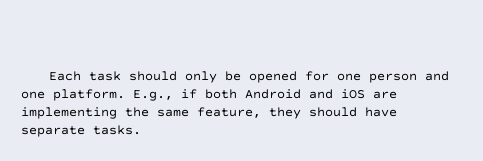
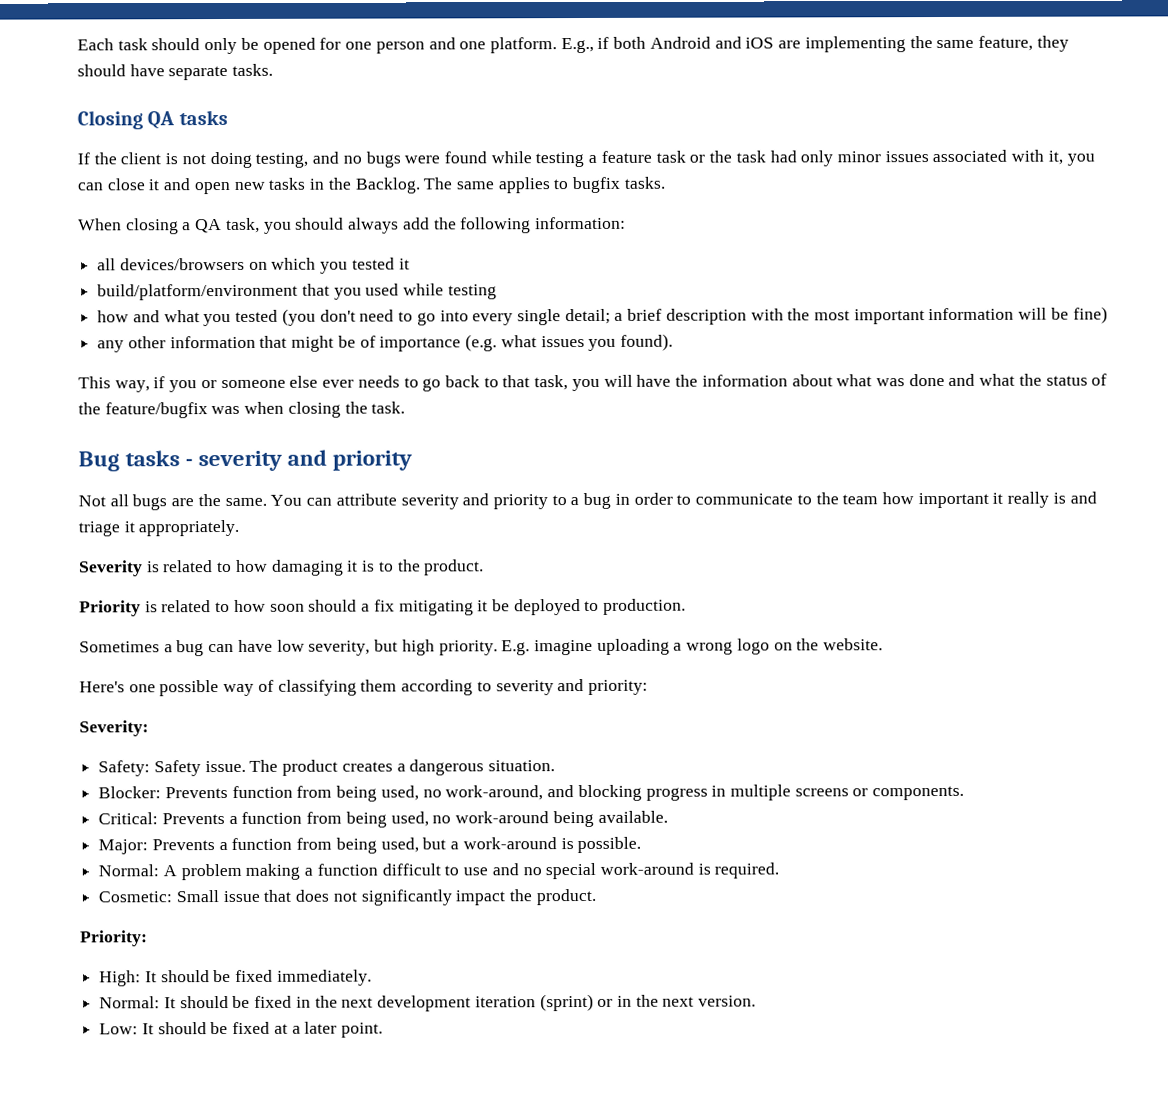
+ Closing QA tasks
+ If the client is not doing testing, and no bugs were found while testing a feature task or the task had only minor issues associated with it, you can close it and open new tasks in the Backlog. The same applies to bugfix tasks.
+ When closing a QA task, you should always add the following information:
+ all devices/browsers on which you tested it
+ build/platform/environment that you used while testing
+ how and what you tested (you don't need to go into every single detail; a brief description with the most important information will be fine)
+ any other information that might be of importance (e.g. what issues you found).
+ This way, if you or someone else ever needs to go back to that task, you will have the information about what was done and what the status of the feature/bugfix was when closing the task.
+ Bug tasks - severity and priority
+ Not all bugs are the same. You can attribute severity and priority to a bug in order to communicate to the team how important it really is and triage it appropriately.
+ Severity is related to how damaging it is to the product.
+ Priority is related to how soon should a fix mitigating it be deployed to production.
+ Sometimes a bug can have low severity, but high priority. E.g. imagine uploading a wrong logo on the website.
+ Here's one possible way of classifying them according to severity and priority:
+ Severity:
+ Safety: Safety issue. The product creates a dangerous situation.
+ Blocker: Prevents function from being used, no work-around, and blocking progress in multiple screens or components.
+ Critical: Prevents a function from being used, no work-around being available.
+ Major: Prevents a function from being used, but a work-around is possible.
+ Normal: A problem making a function difficult to use and no special work-around is required.
+ Cosmetic: Small issue that does not significantly impact the product.
+ Priority:
+ High: It should be fixed immediately.
+ Normal: It should be fixed in the next development iteration (sprint) or in the next version.
+ Low: It should be fixed at a later point.

